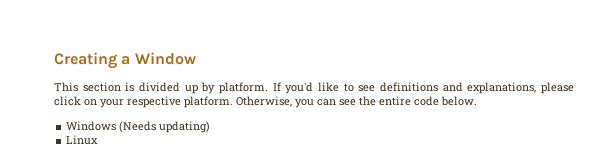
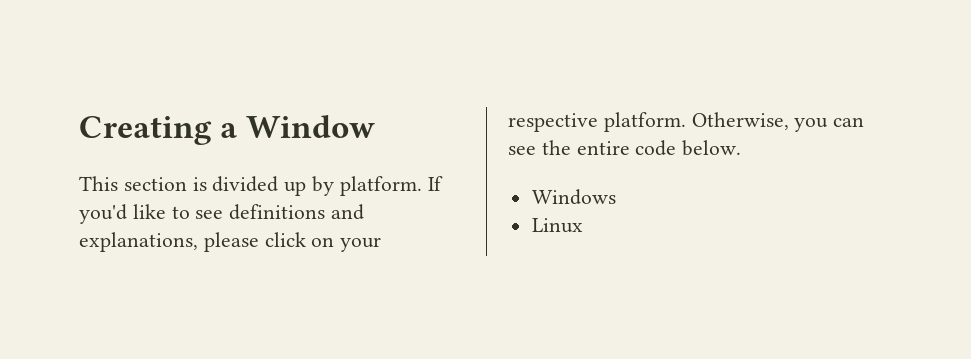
- Windows (Needs updating)
+ Windows

